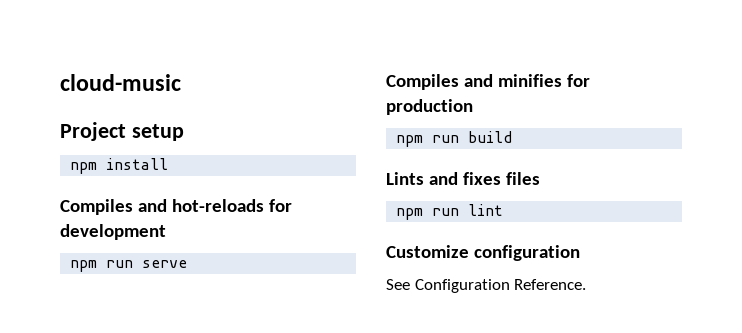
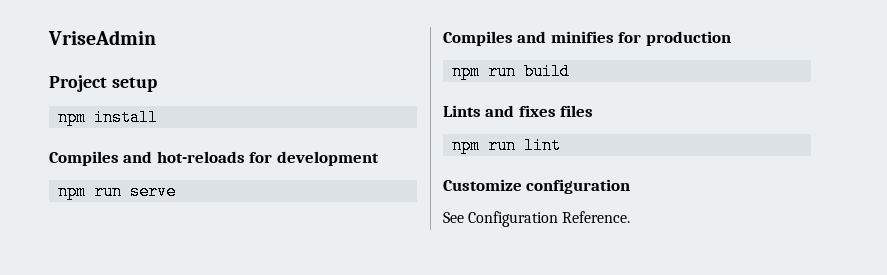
- cloud-music
+ VriseAdmin

